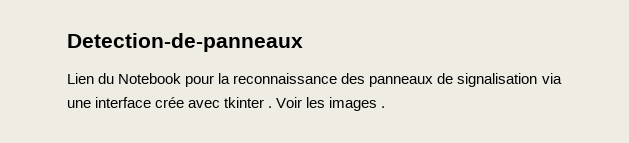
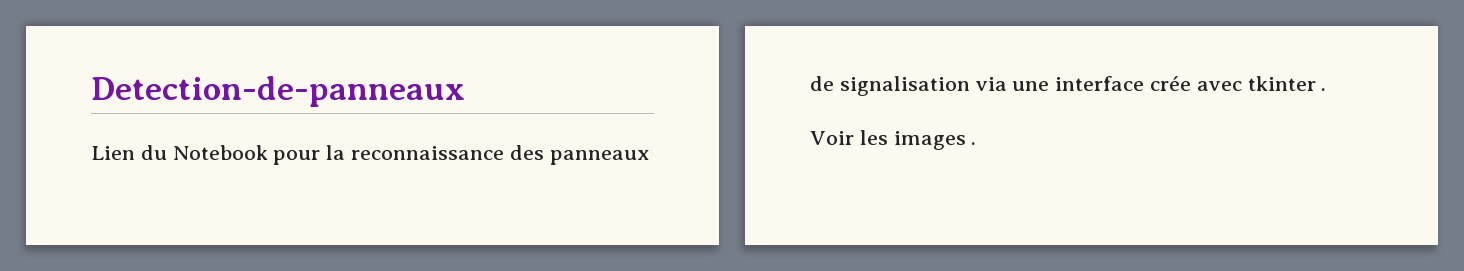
- Lien du Notebook pour la reconnaissance des panneaux de signalisation via une interface crée avec tkinter . Voir les images .
+ Lien du Notebook pour la reconnaissance des panneaux de signalisation via une interface crée avec tkinter .
+ Voir les images .

